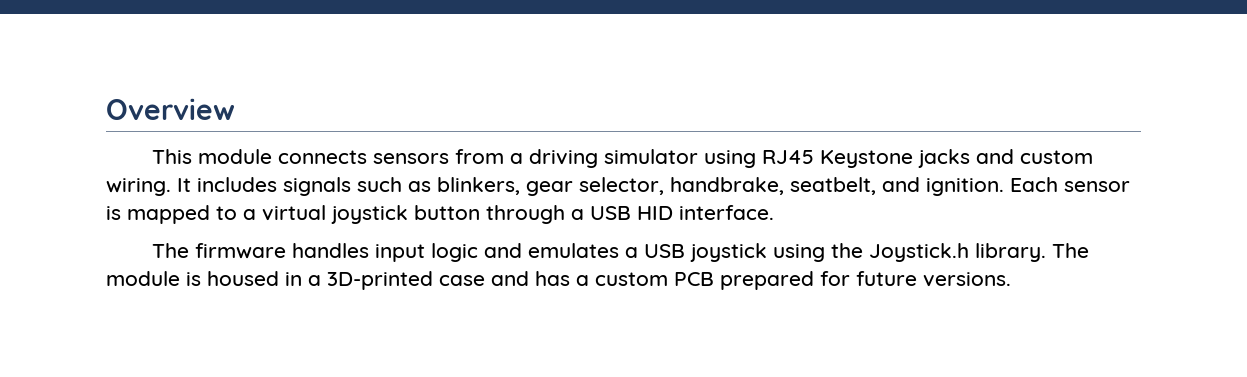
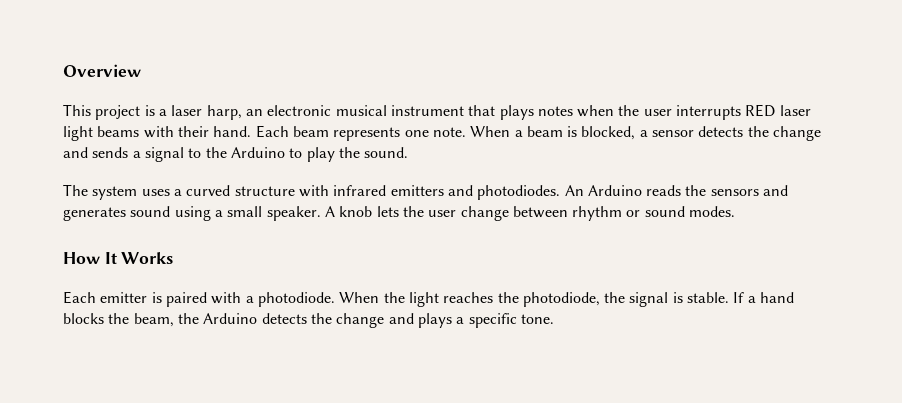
- This module connects sensors from a driving simulator using RJ45 Keystone jacks and custom wiring. It includes signals such as blinkers, gear selector, handbrake, seatbelt, and ignition. Each sensor is mapped to a virtual joystick button through a USB HID interface.
- The firmware handles input logic and emulates a USB joystick using the Joystick.h library. The module is housed in a 3D-printed case and has a custom PCB prepared for future versions.
+ This project is a laser harp, an electronic musical instrument that plays notes when the user interrupts RED laser light beams with their hand. Each beam represents one note. When a beam is blocked, a sensor detects the change and sends a signal to the Arduino to play the sound.
+ The system uses a curved structure with infrared emitters and photodiodes. An Arduino reads the sensors and generates sound using a small speaker. A knob lets the user change between rhythm or sound modes.
+ How It Works
+ Each emitter is paired with a photodiode. When the light reaches the photodiode, the signal is stable. If a hand blocks the beam, the Arduino detects the change and plays a specific tone.

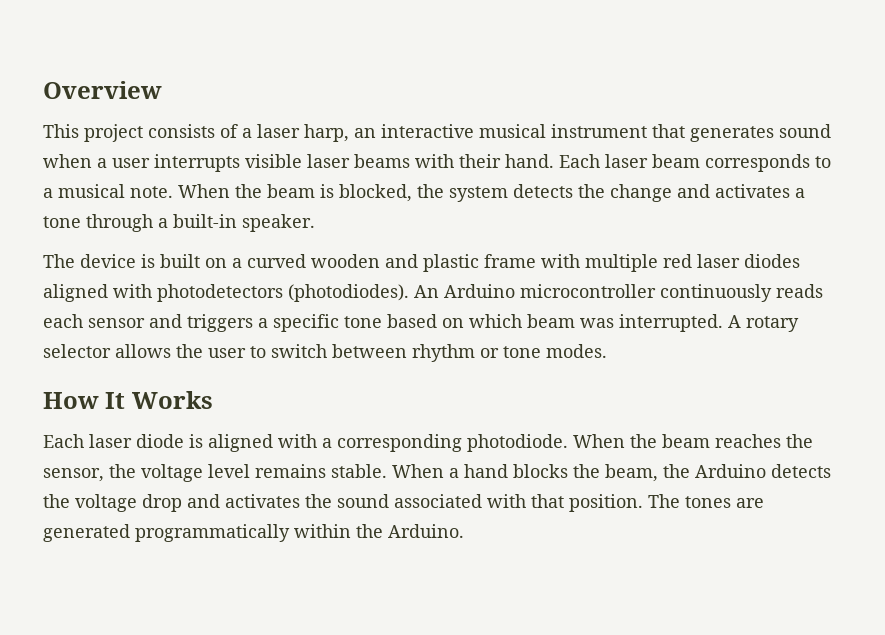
- This project is a laser harp, an electronic musical instrument that plays notes when the user interrupts RED laser light beams with their hand.
+ This project consists of a laser harp, an interactive musical instrument that generates sound when a user interrupts visible laser beams with their hand.
- Each beam represents one note.
+ Each laser beam corresponds to a musical note.
- When a beam is blocked, a sensor detects the change and sends a signal to the Arduino to play the sound.
- The system uses a curved structure with infrared emitters and photodiodes. An Arduino reads the sensors and generates sound using a small speaker. A knob lets the user change between rhythm or sound modes.
+ When the beam is blocked, the system detects the change and activates a tone through a built-in speaker.
+ The device is built on a curved wooden and plastic frame with multiple red laser diodes aligned with photodetectors (photodiodes). An Arduino microcontroller continuously reads each sensor and triggers a specific tone based on which beam was interrupted. A rotary selector allows the user to switch between rhythm or tone modes.
- Each emitter is paired with a photodiode.
+ Each laser diode is aligned with a corresponding photodiode.
- When the light reaches the photodiode, the signal is stable. If a hand blocks the beam, the Arduino detects the change and plays a specific tone.
+ When the beam reaches the sensor, the voltage level remains stable. When a hand blocks the beam, the Arduino detects the voltage drop and activates the sound associated with that position. The tones are generated programmatically within the Arduino.

